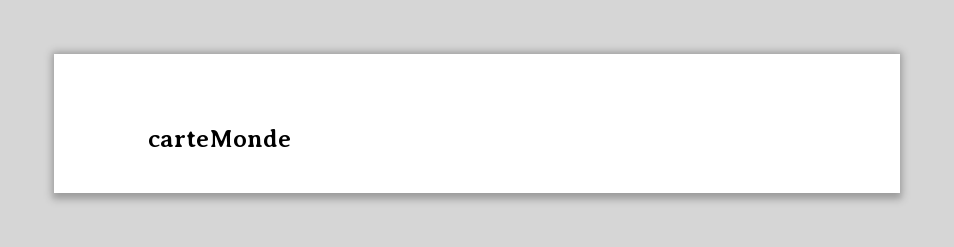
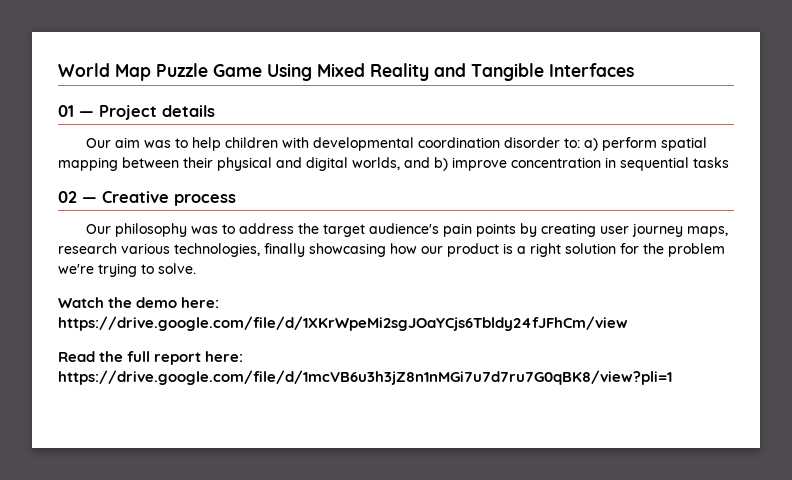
- carteMonde
+ World Map Puzzle Game Using Mixed Reality and Tangible Interfaces
+ 01 — Project details
+ Our aim was to help children with developmental coordination disorder to: a) perform spatial mapping between their physical and digital worlds, and b) improve concentration in sequential tasks
+ 02 — Creative process
+ Our philosophy was to address the target audience's pain points by creating user journey maps, research various technologies, finally showcasing how our product is a right solution for the problem we're trying to solve.
+ Watch the demo here: https://drive.google.com/file/d/1XKrWpeMi2sgJOaYCjs6Tbldy24fJFhCm/view
+ Read the full report here: https://drive.google.com/file/d/1mcVB6u3h3jZ8n1nMGi7u7d7ru7G0qBK8/view?pli=1

